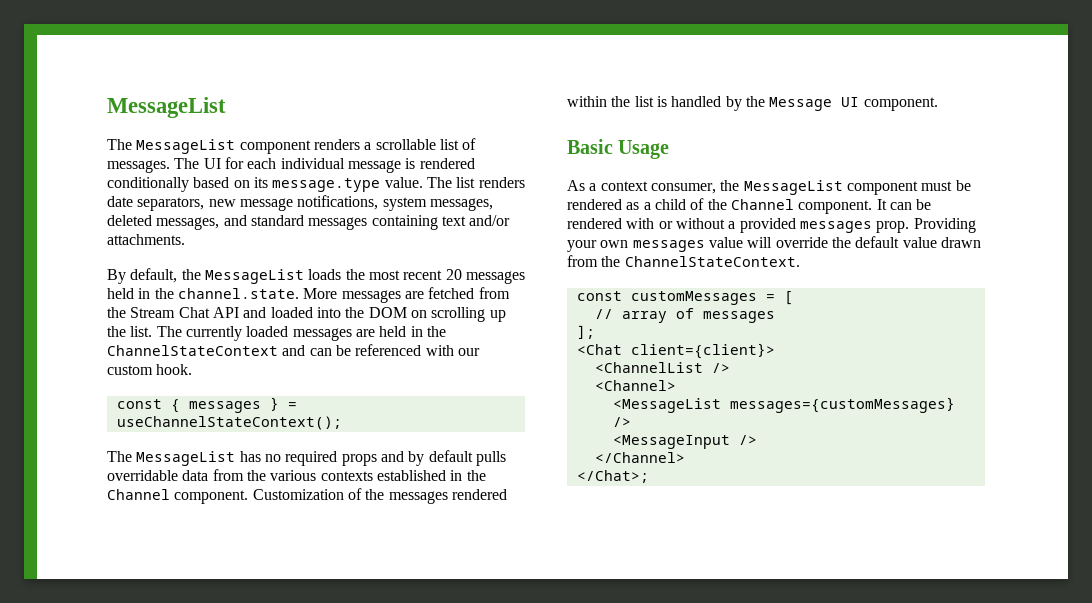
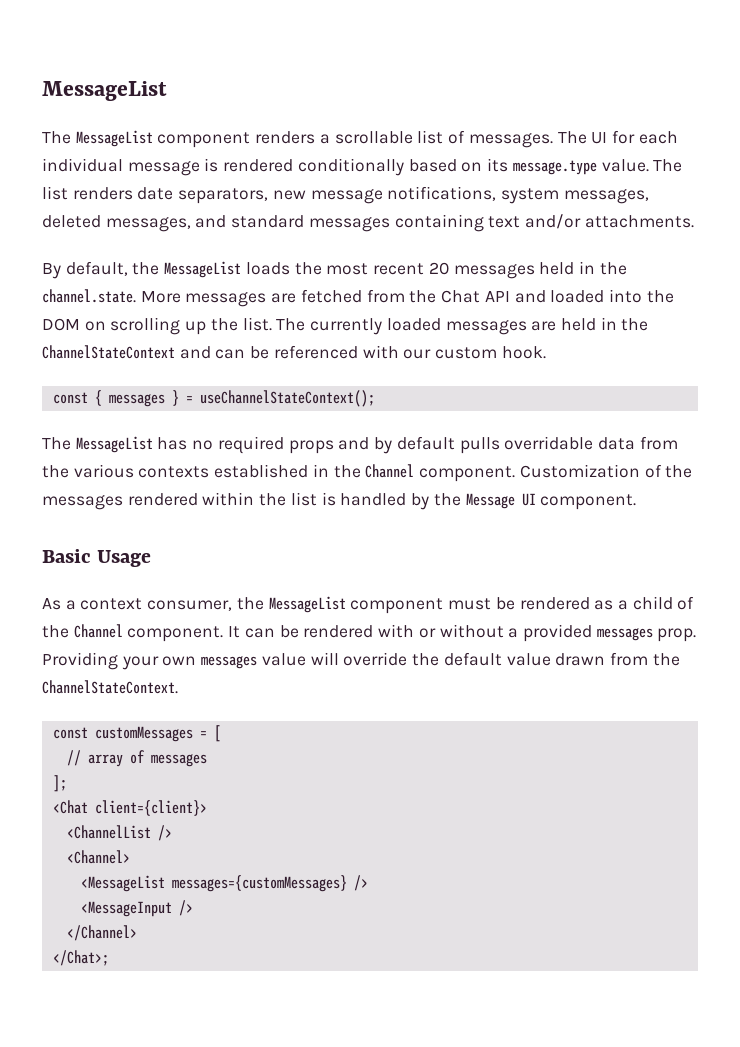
- By default, the MessageList loads the most recent 20 messages held in the channel.state. More messages are fetched from the Stream Chat API and loaded into the DOM on scrolling up the list.
+ By default, the MessageList loads the most recent 20 messages held in the channel.state. More messages are fetched from the Chat API and loaded into the DOM on scrolling up the list.

